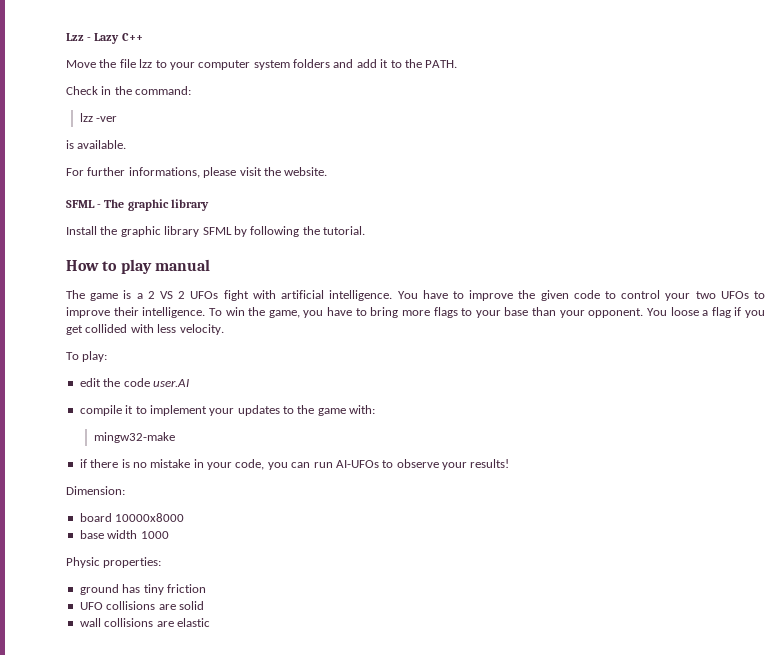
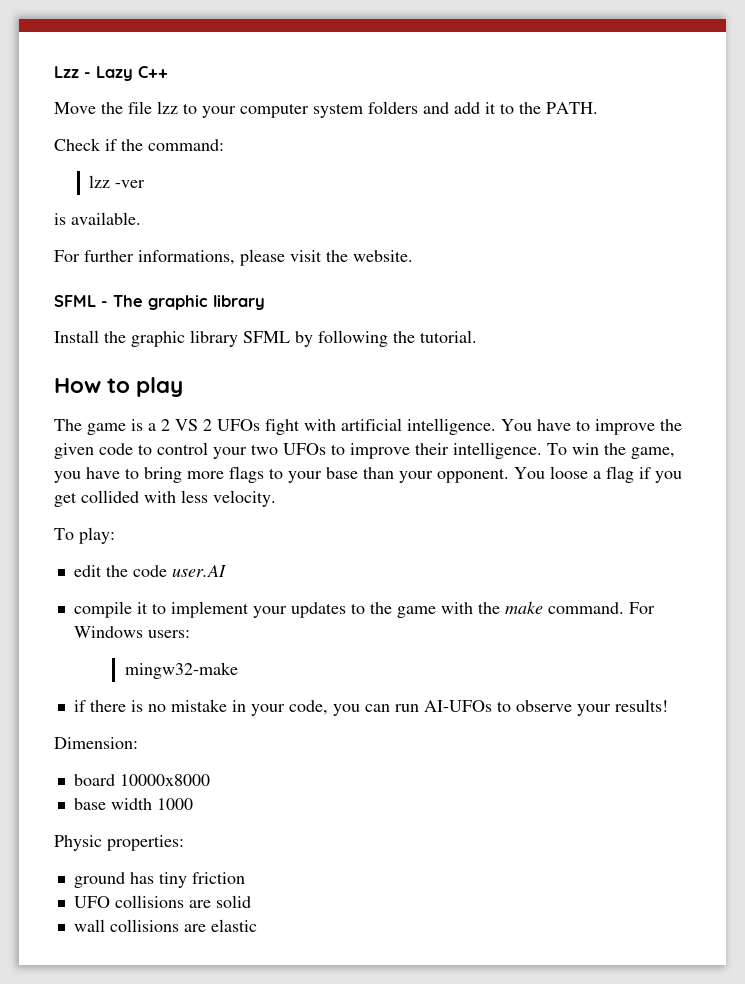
- Check in the command:
+ Check if the command:
- How to play manual
+ How to play
- compile it to implement your updates to the game with:
+ compile it to implement your updates to the game with the make command. For Windows users:

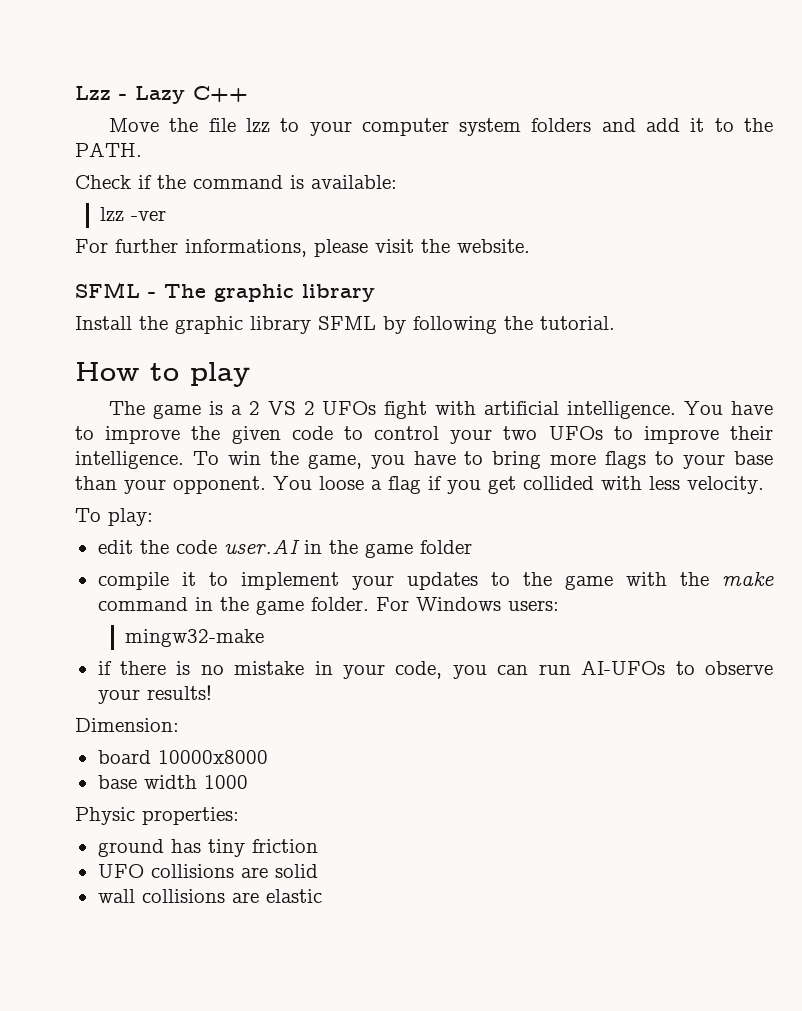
- Check if the command:
+ Check if the command is available:
- is available.
- edit the code user.AI
+ edit the code user.AI in the game folder
- compile it to implement your updates to the game with the make command.
+ compile it to implement your updates to the game with the make command in the game folder.

